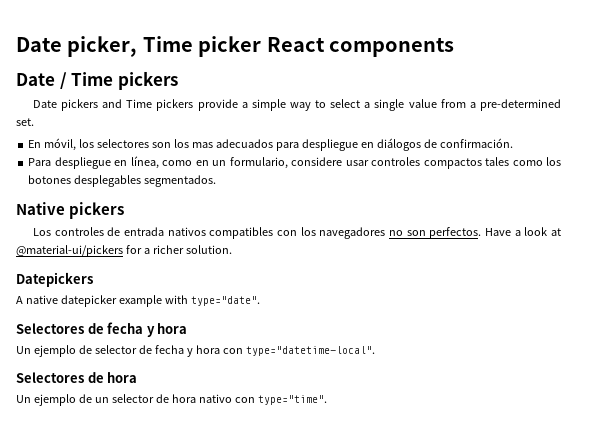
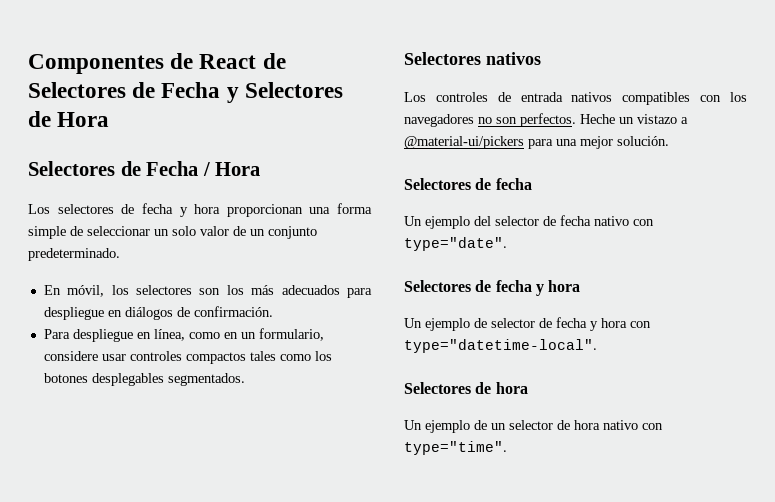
- Date picker, Time picker React components
- Date / Time pickers
- Date pickers and Time pickers provide a simple way to select a single value from a pre-determined set.
+ Componentes de React de Selectores de Fecha y Selectores de Hora
+ Selectores de Fecha / Hora
+ Los selectores de fecha y hora proporcionan una forma simple de seleccionar un solo valor de un conjunto predeterminado.
- En móvil, los selectores son los mas adecuados para despliegue en diálogos de confirmación.
+ En móvil, los selectores son los más adecuados para despliegue en diálogos de confirmación.
- Native pickers
+ Selectores nativos
- Have a look at @material-ui/pickers for a richer solution.
- Datepickers
- A native datepicker example with type="date".
+ Heche un vistazo a @material-ui/pickers para una mejor solución.
+ Selectores de fecha
+ Un ejemplo del selector de fecha nativo con type="date".

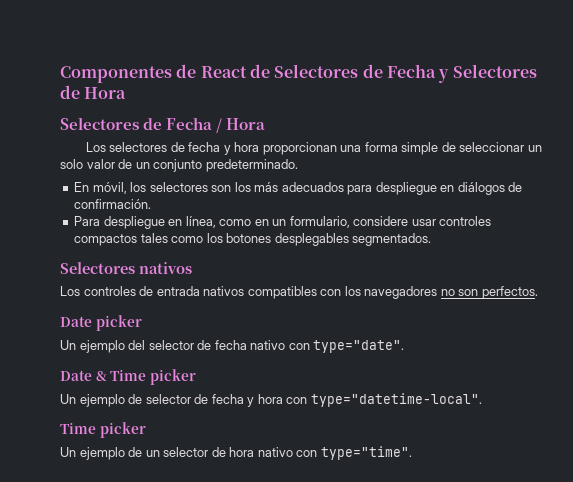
- Los controles de entrada nativos compatibles con los navegadores no son perfectos. Heche un vistazo a @material-ui/pickers para una mejor solución.
- Selectores de fecha
+ Los controles de entrada nativos compatibles con los navegadores no son perfectos.
+ Date picker
- Selectores de fecha y hora
+ Date & Time picker
  Un ejemplo de selector de fecha y hora con type="datetime-local".
- Selectores de hora
+ Time picker

